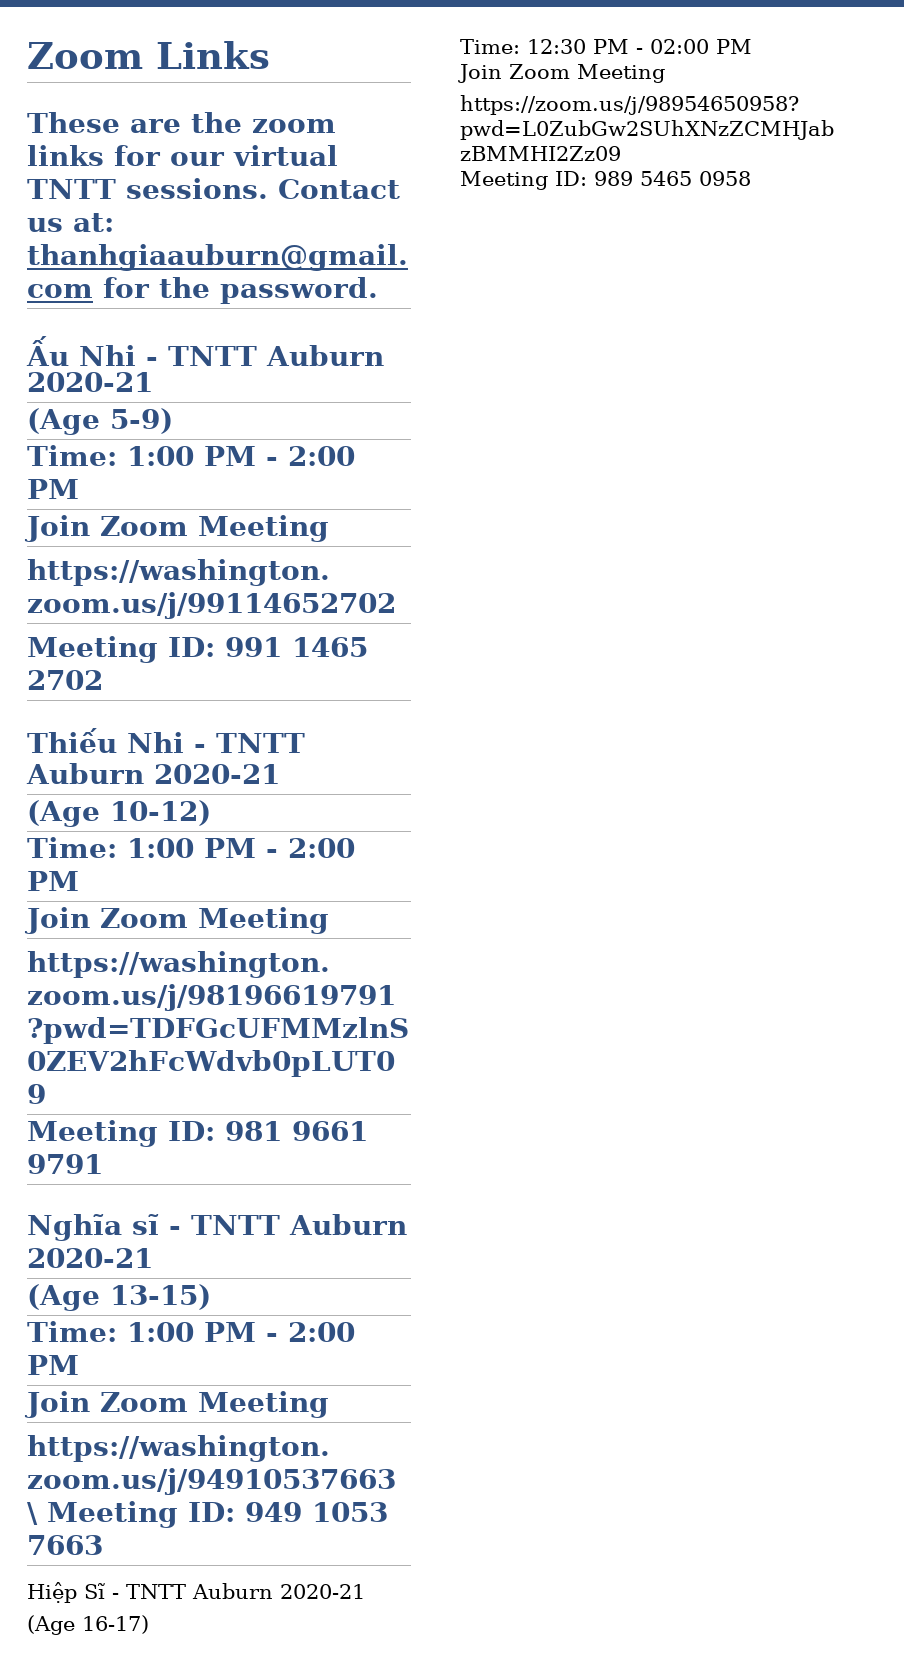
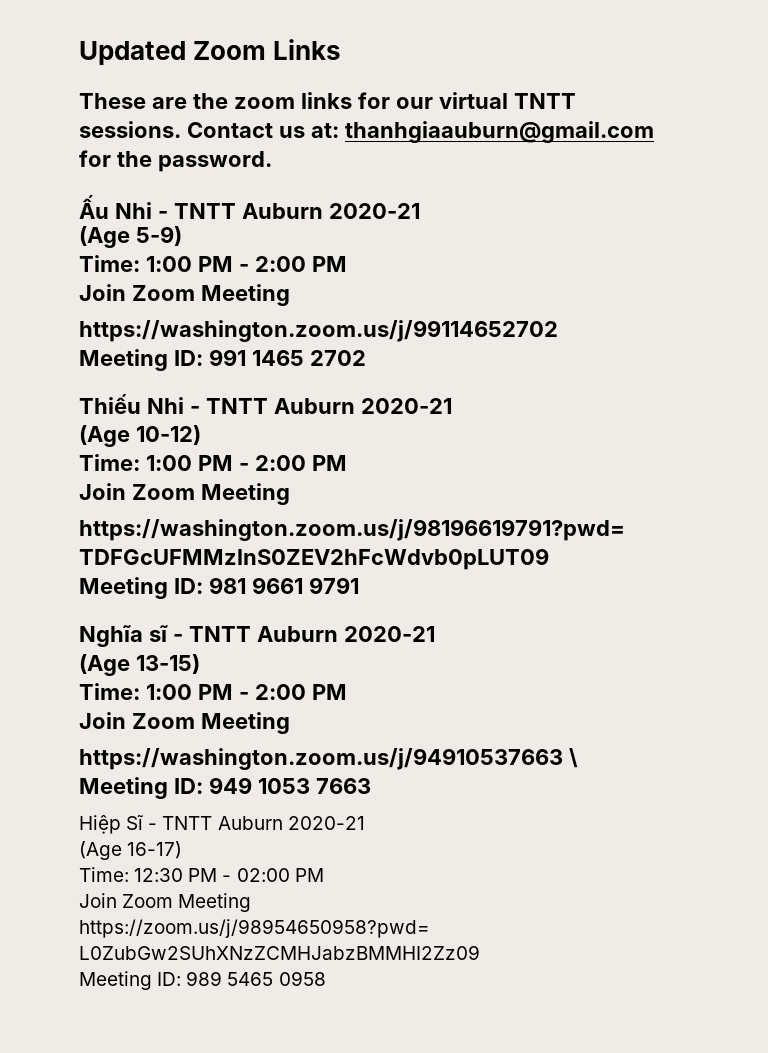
- Zoom Links
+ Updated Zoom Links

